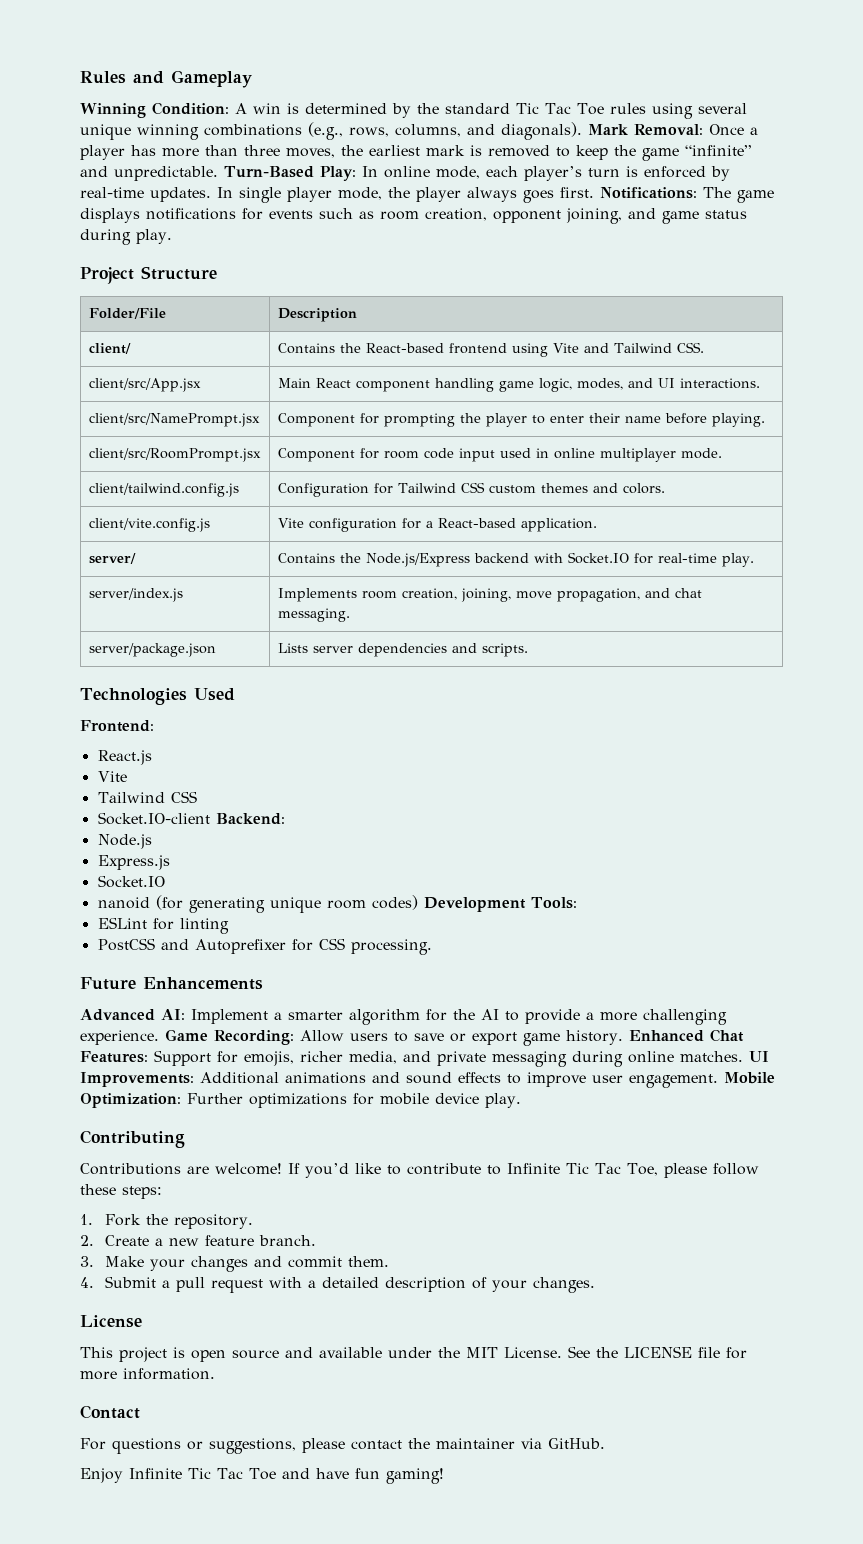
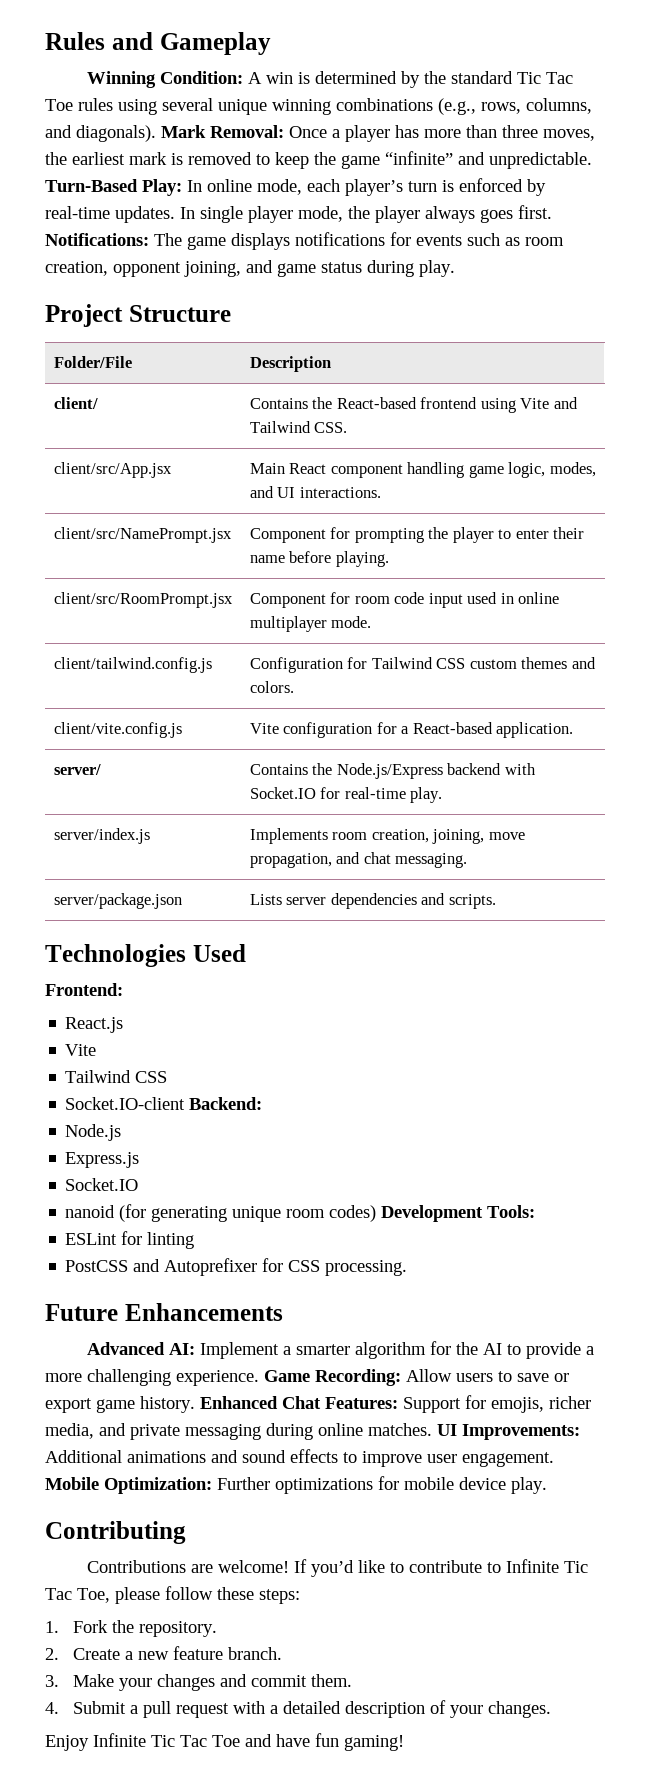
- License
- This project is open source and available under the MIT License. See the LICENSE file for more information.
- Contact
- For questions or suggestions, please contact the maintainer via GitHub.

